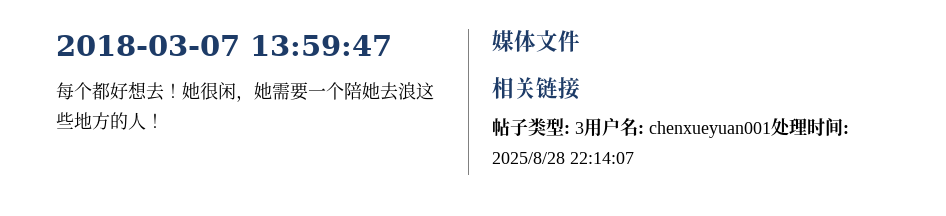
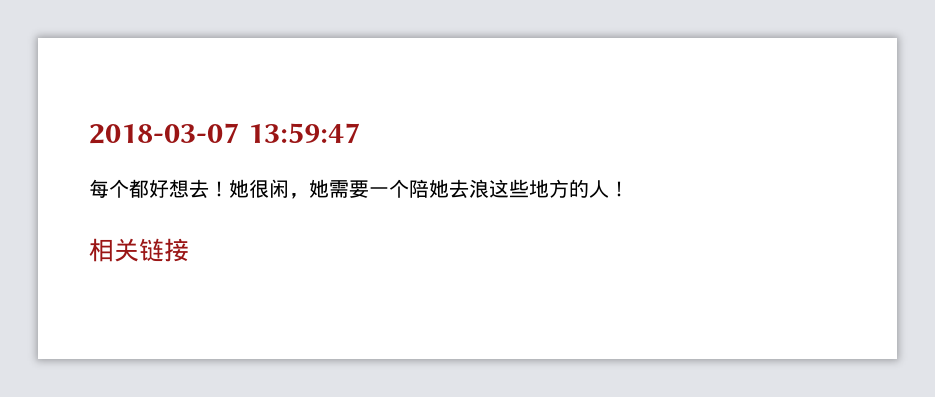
- 媒体文件
- 帖子类型: 3用户名: chenxueyuan001处理时间: 2025/8/28 22:14:07

